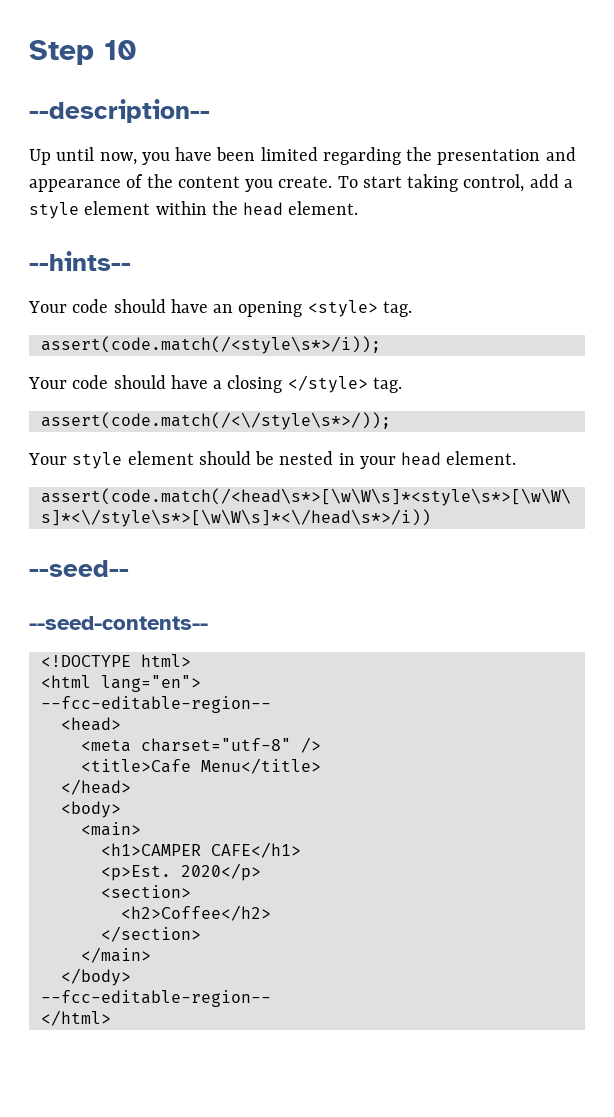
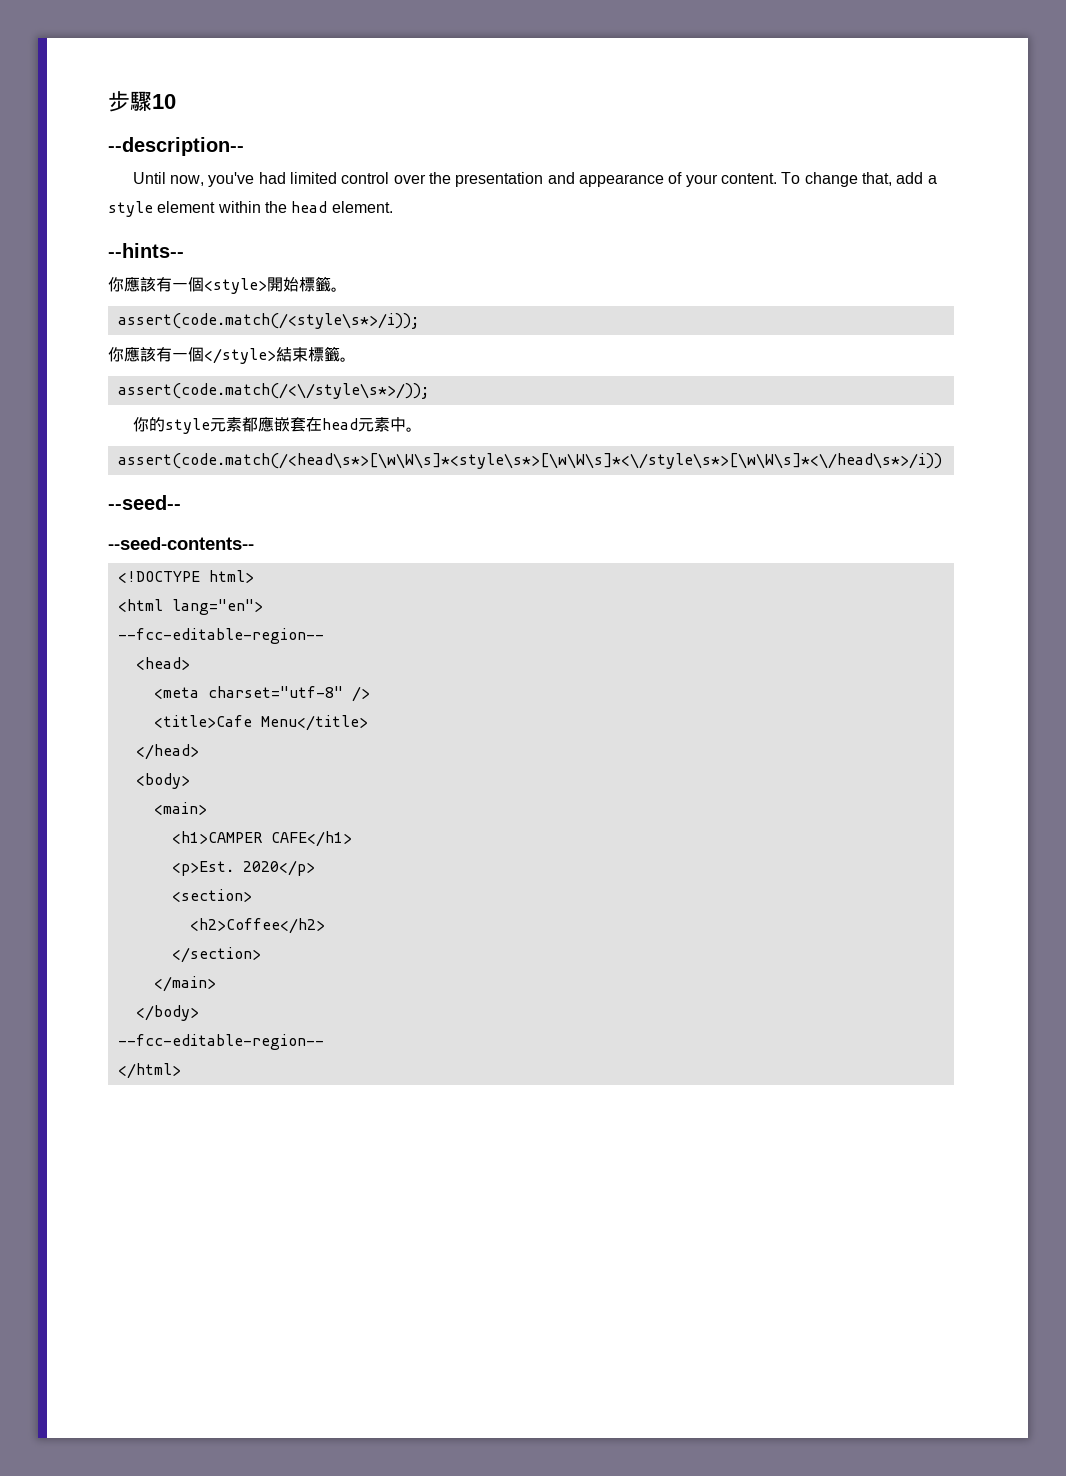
- Step 10
+ 步驟10
- Up until now, you have been limited regarding the presentation and appearance of the content you create. To start taking control, add a style element within the head element.
+ Until now, you've had limited control over the presentation and appearance of your content. To change that, add a style element within the head element.
- Your code should have an opening <style> tag.
+ 你應該有一個<style>開始標籤。
  assert(code.match(/<style\s*>/i));
- Your code should have a closing </style> tag.
+ 你應該有一個</style>結束標籤。
  assert(code.match(/<\/style\s*>/));
- Your style element should be nested in your head element.
+ 你的style元素都應嵌套在head元素中。

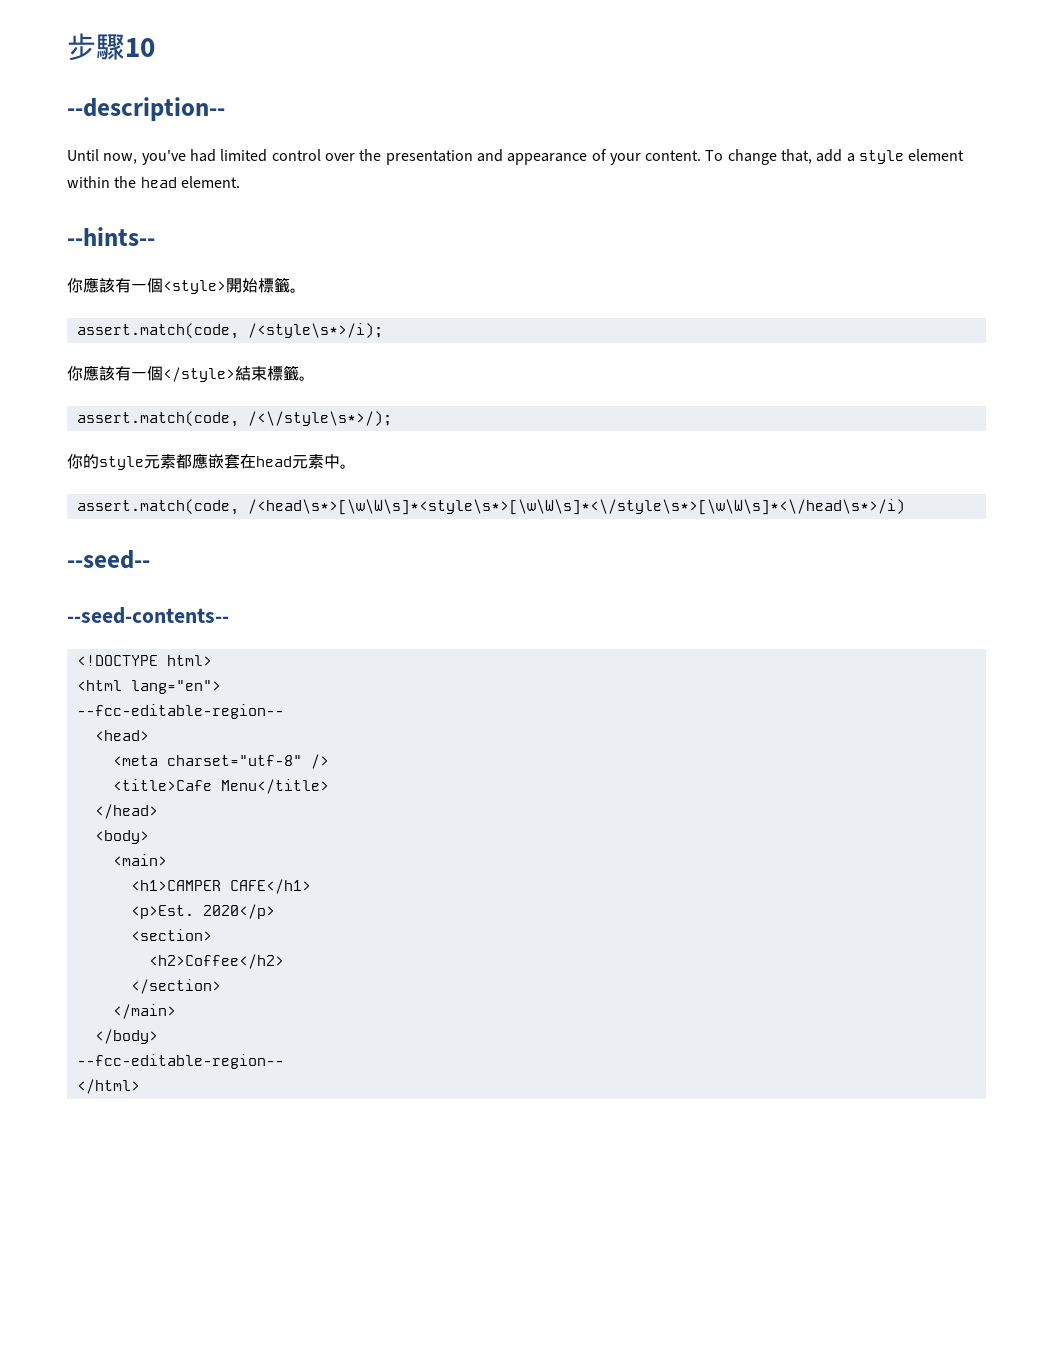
- assert(code.match(/<style\s*>/i));
+ assert.match(code, /<style\s*>/i);
- assert(code.match(/<\/style\s*>/));
+ assert.match(code, /<\/style\s*>/);
- assert(code.match(/<head\s*>[\w\W\s]*<style\s*>[\w\W\s]*<\/style\s*>[\w\W\s]*<\/head\s*>/i))
+ assert.match(code, /<head\s*>[\w\W\s]*<style\s*>[\w\W\s]*<\/style\s*>[\w\W\s]*<\/head\s*>/i)

